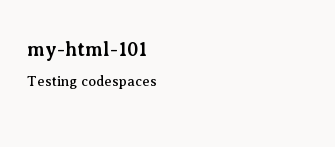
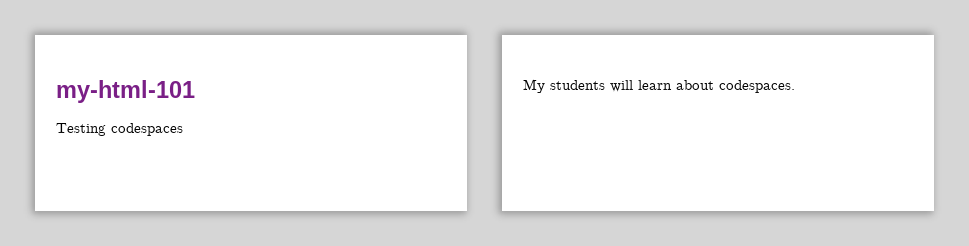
+ My students will learn about codespaces.

